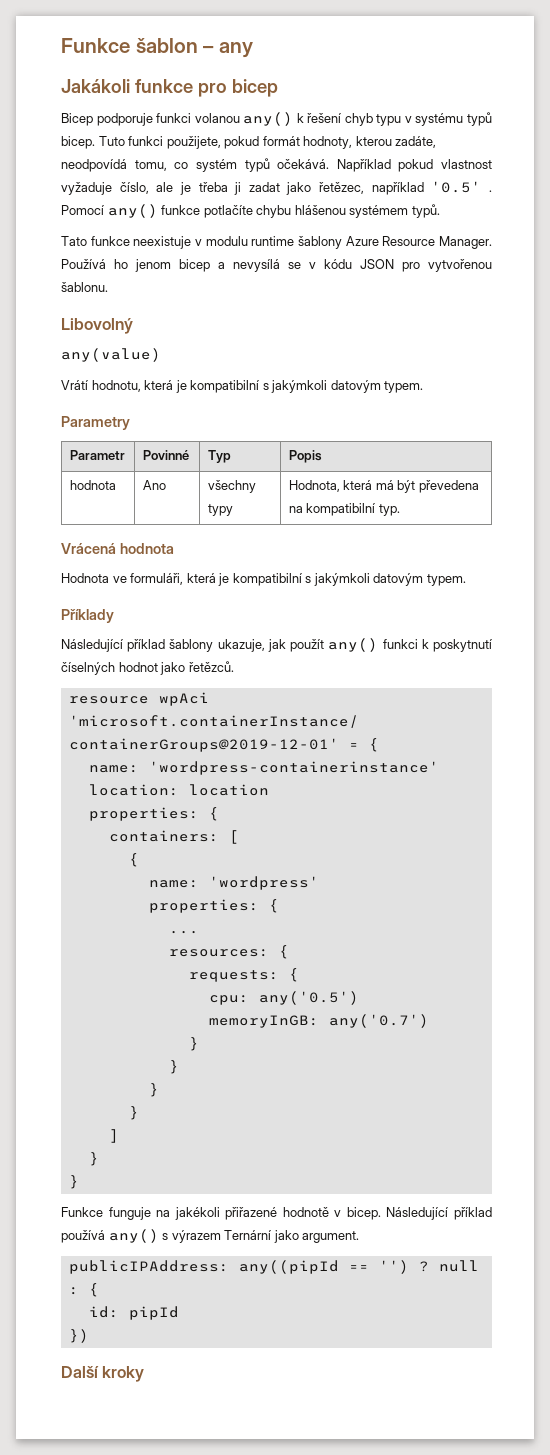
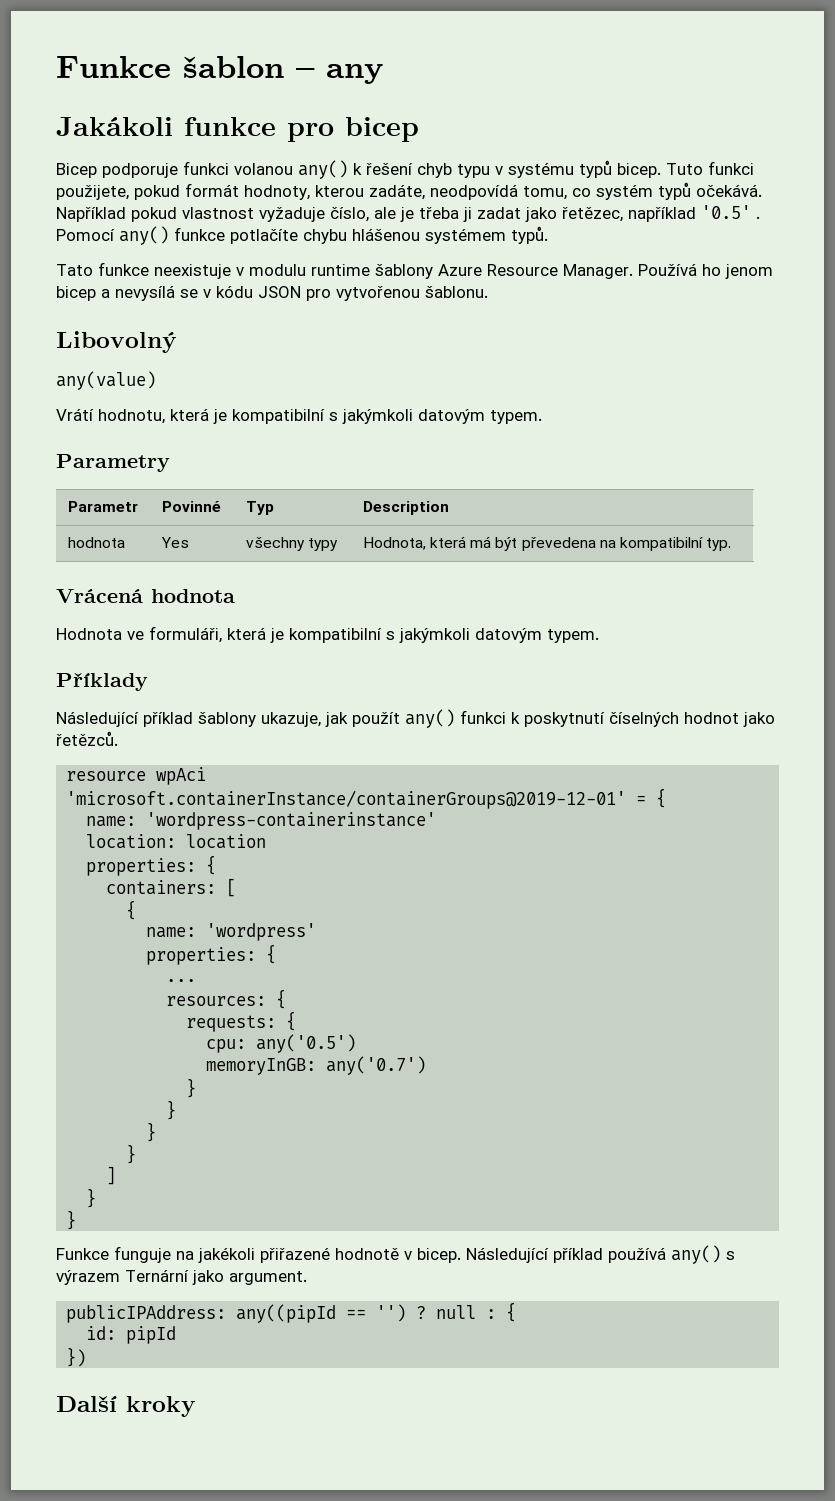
- Parametr | Povinné | Typ | Popis
+ Parametr | Povinné | Typ | Description
- hodnota | Ano | všechny typy | Hodnota, která má být převedena na kompatibilní typ.
+ hodnota | Yes | všechny typy | Hodnota, která má být převedena na kompatibilní typ.

